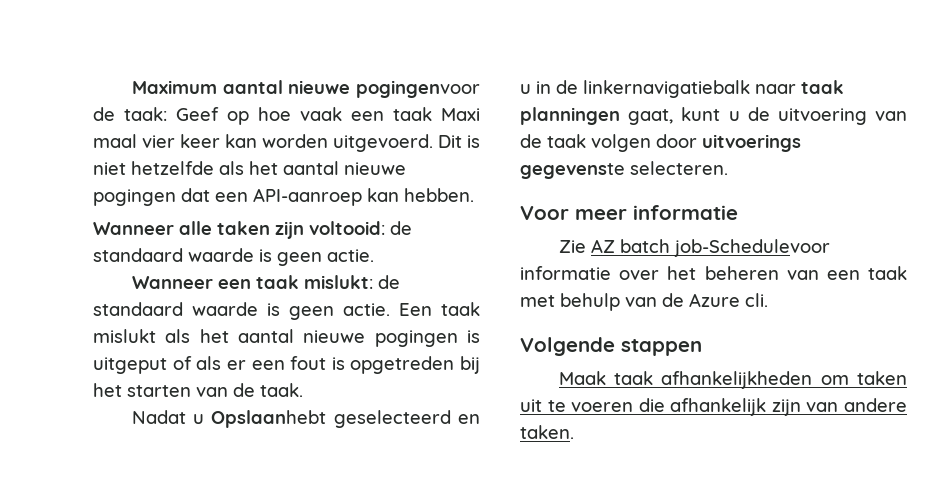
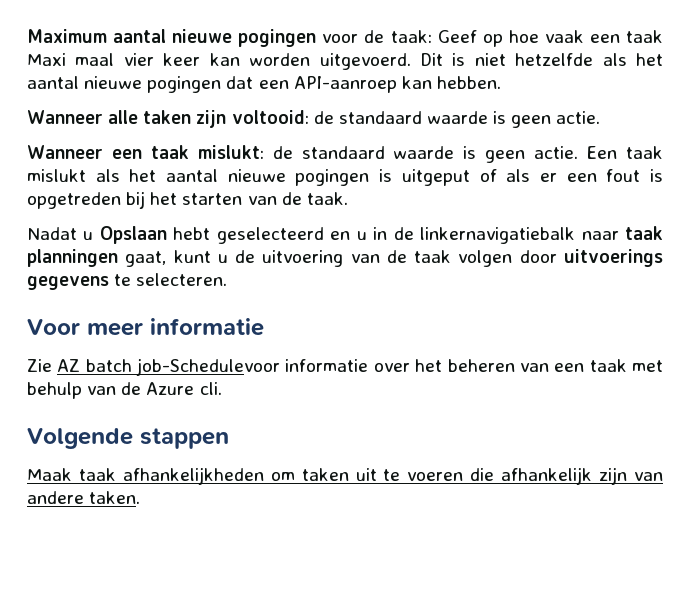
- Maximum aantal nieuwe pogingenvoor de taak: Geef op hoe vaak een taak Maxi maal vier keer kan worden uitgevoerd.
+ Maximum aantal nieuwe pogingen voor de taak: Geef op hoe vaak een taak Maxi maal vier keer kan worden uitgevoerd.
- Nadat u Opslaanhebt geselecteerd en u in de linkernavigatiebalk naar taak planningen gaat, kunt u de uitvoering van de taak volgen door uitvoerings gegevenste selecteren.
+ Nadat u Opslaan hebt geselecteerd en u in de linkernavigatiebalk naar taak planningen gaat, kunt u de uitvoering van de taak volgen door uitvoerings gegevens te selecteren.

